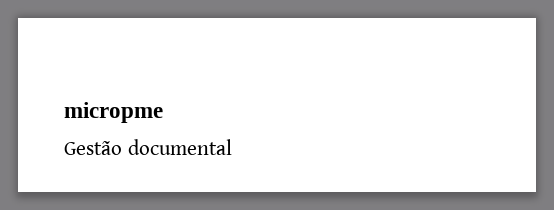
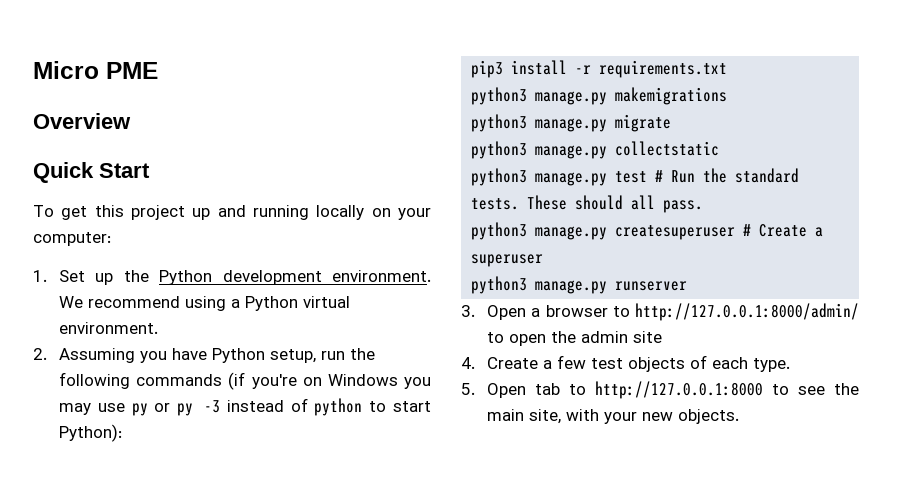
- micropme
- Gestão documental
+ Micro PME
+ Overview
+ Quick Start
+ To get this project up and running locally on your computer:
+ 1. Set up the Python development environment. We recommend using a Python virtual environment.
+ 2. Assuming you have Python setup, run the following commands (if you're on Windows you may use py or py -3 instead of python to start Python):
+ pip3 install -r requirements.txt
+ python3 manage.py makemigrations
+ python3 manage.py migrate
+ python3 manage.py collectstatic
+ python3 manage.py test # Run the standard tests. These should all pass.
+ python3 manage.py createsuperuser # Create a superuser
+ python3 manage.py runserver
+ 3. Open a browser to http://127.0.0.1:8000/admin/ to open the admin site
+ 4. Create a few test objects of each type.
+ 5. Open tab to http://127.0.0.1:8000 to see the main site, with your new objects.

